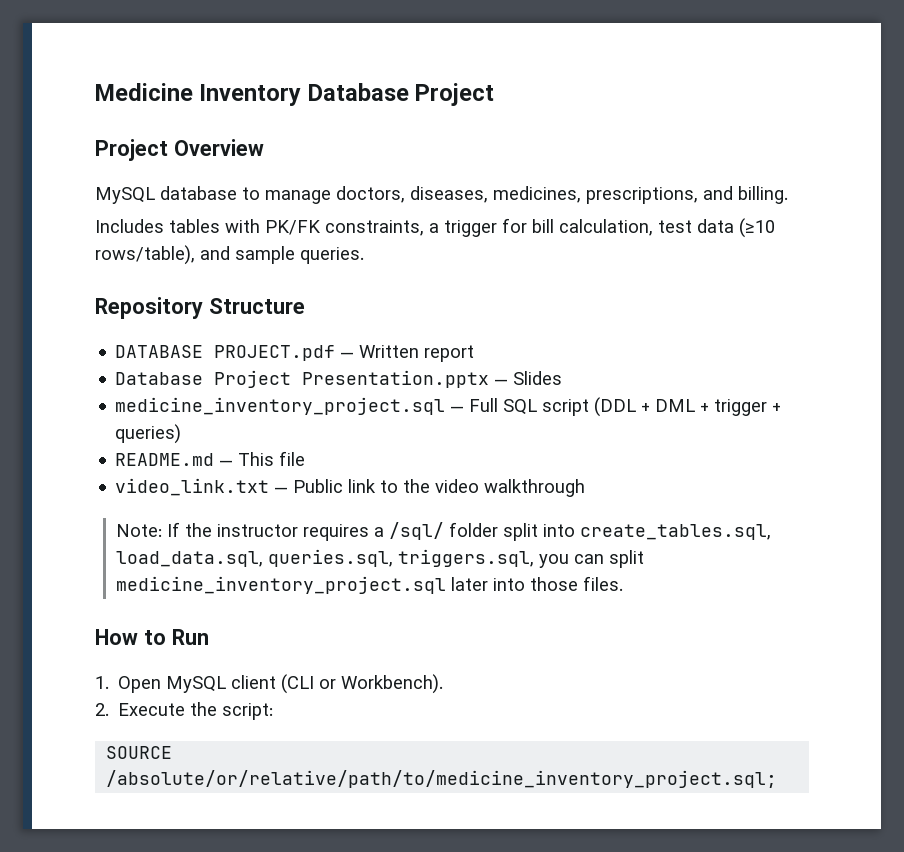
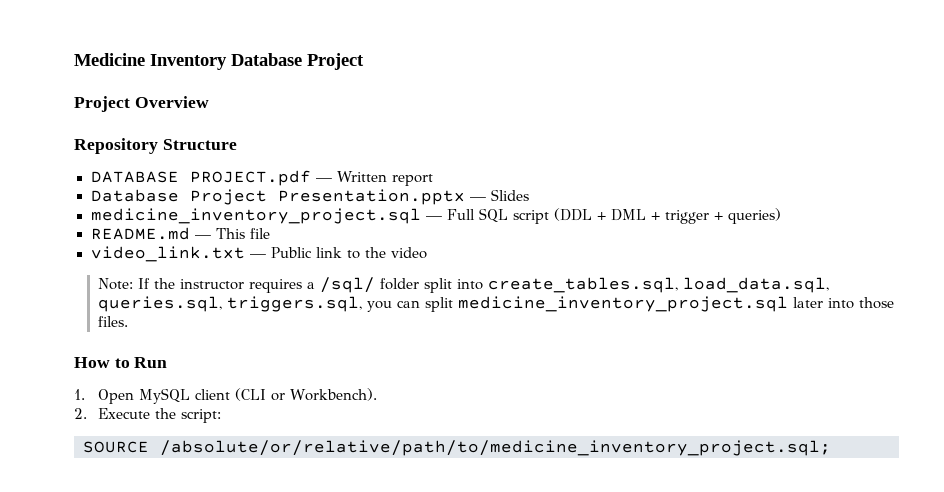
- MySQL database to manage doctors, diseases, medicines, prescriptions, and billing.
- Includes tables with PK/FK constraints, a trigger for bill calculation, test data (≥10 rows/table), and sample queries.
- video_link.txt — Public link to the video walkthrough
+ video_link.txt — Public link to the video

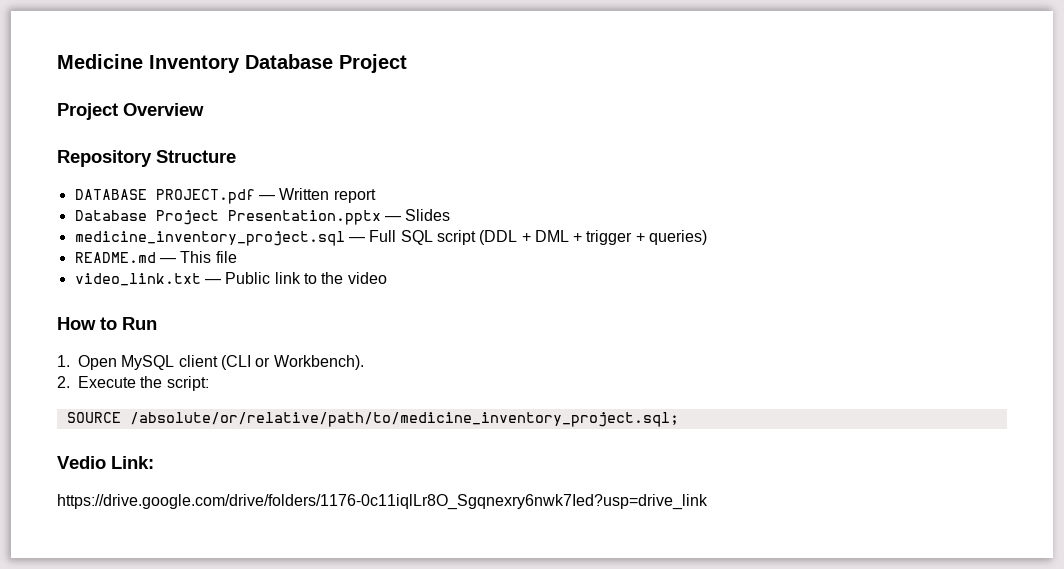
- Note: If the instructor requires a /sql/ folder split into create_tables.sql, load_data.sql, queries.sql, triggers.sql, you can split medicine_inventory_project.sql later into those files.
+ Vedio Link:
+ https://drive.google.com/drive/folders/1176-0c11iqlLr8O_Sgqnexry6nwk7Ied?usp=drive_link

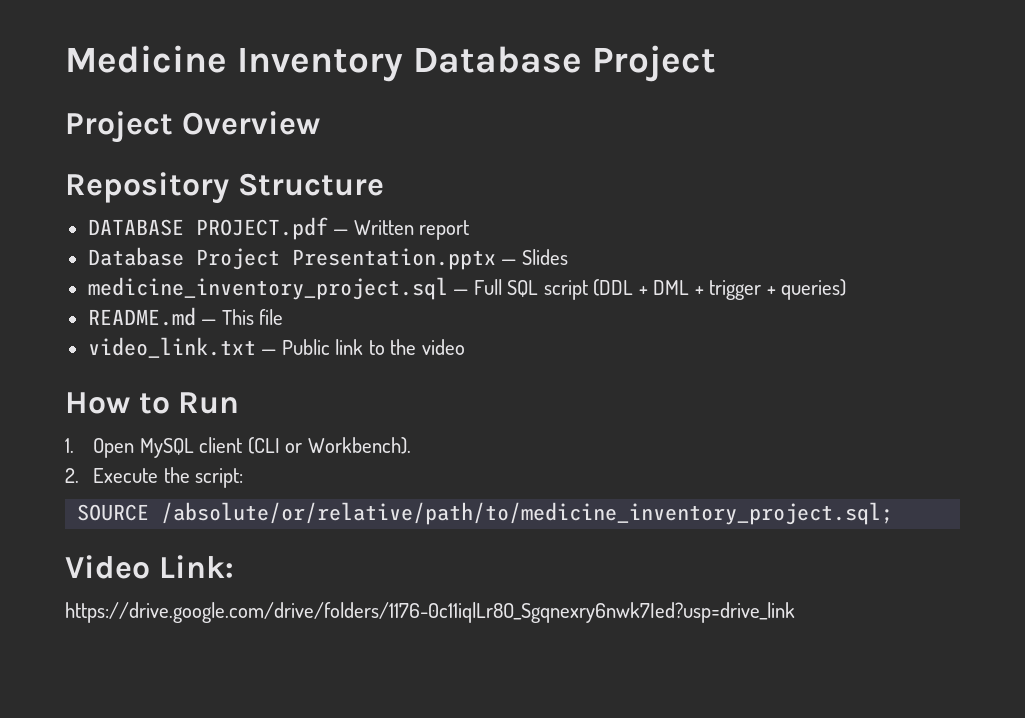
- Vedio Link:
+ Video Link:

